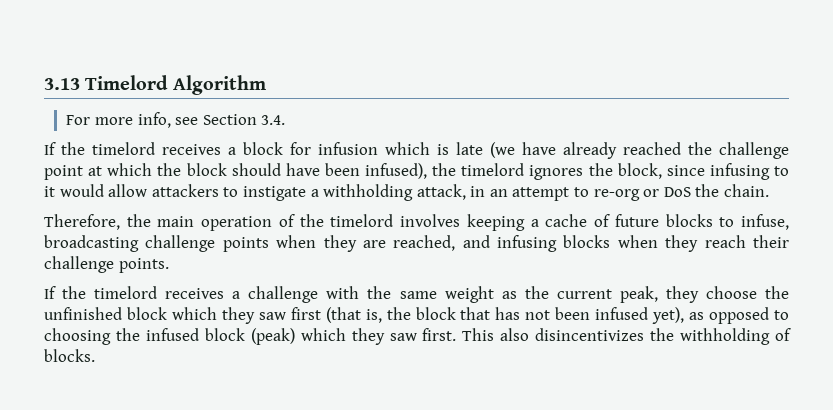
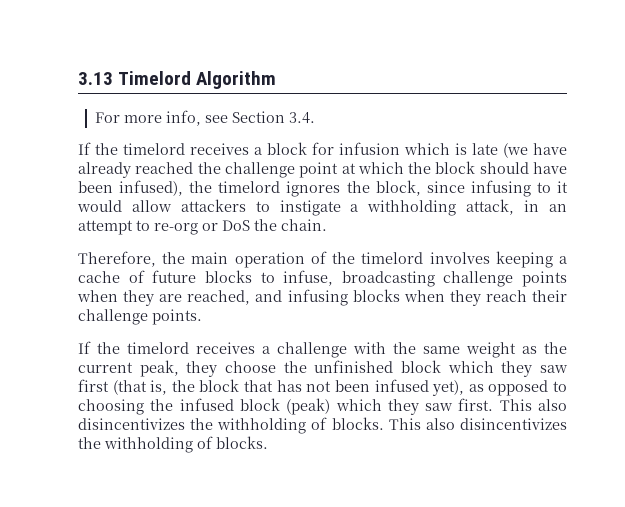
- This also disincentivizes the withholding of blocks.
+ This also disincentivizes the withholding of blocks. This also disincentivizes the withholding of blocks.

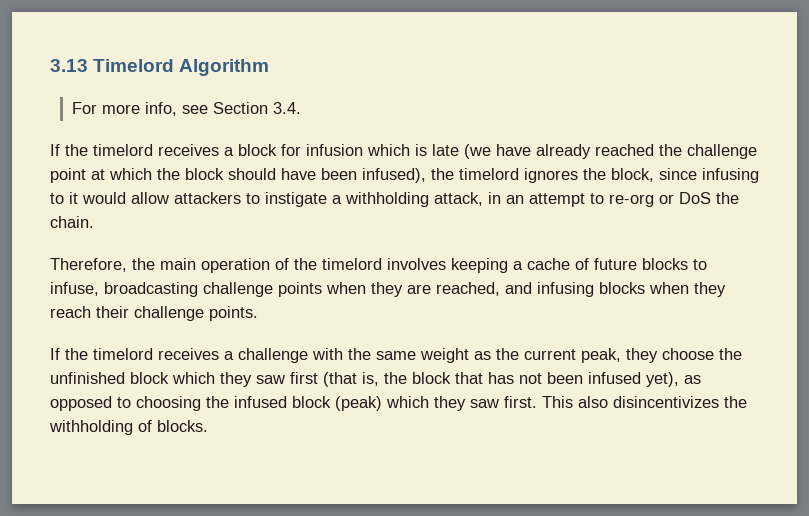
- This also disincentivizes the withholding of blocks. This also disincentivizes the withholding of blocks.
+ This also disincentivizes the withholding of blocks.

